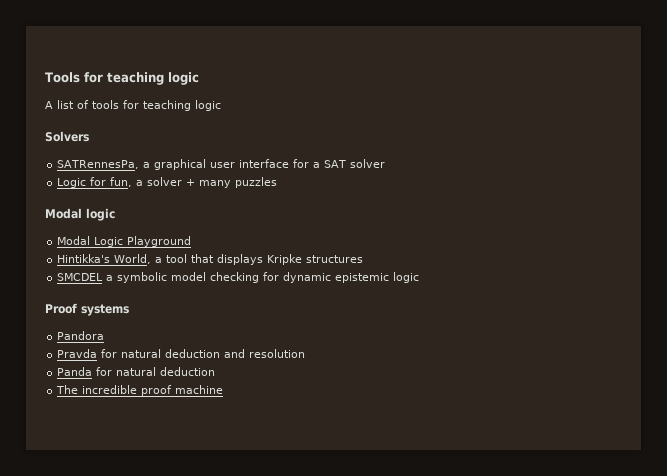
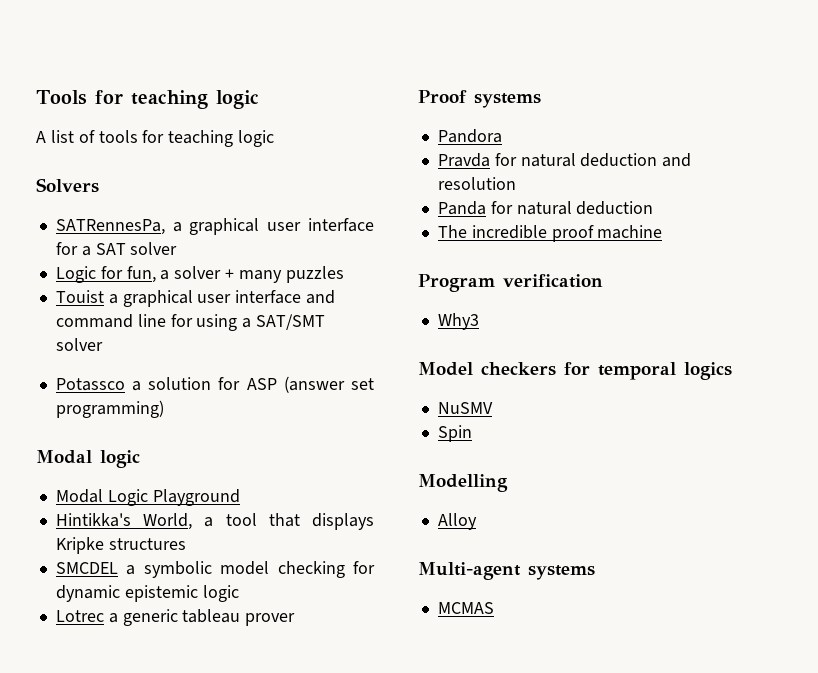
+ Touist a graphical user interface and command line for using a SAT/SMT solver
+ Potassco a solution for ASP (answer set programming)
+ Lotrec a generic tableau prover
+ Program verification
+ Why3
+ Model checkers for temporal logics
+ NuSMV
+ Spin
+ Modelling
+ Alloy
+ Multi-agent systems
+ MCMAS

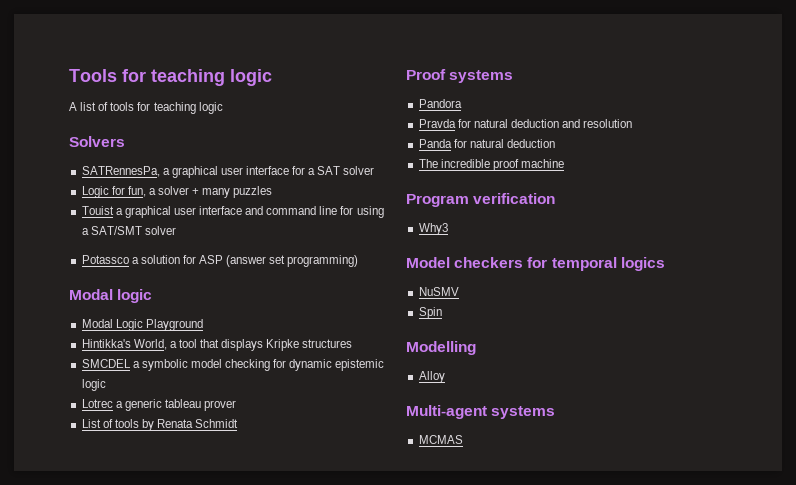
+ List of tools by Renata Schmidt

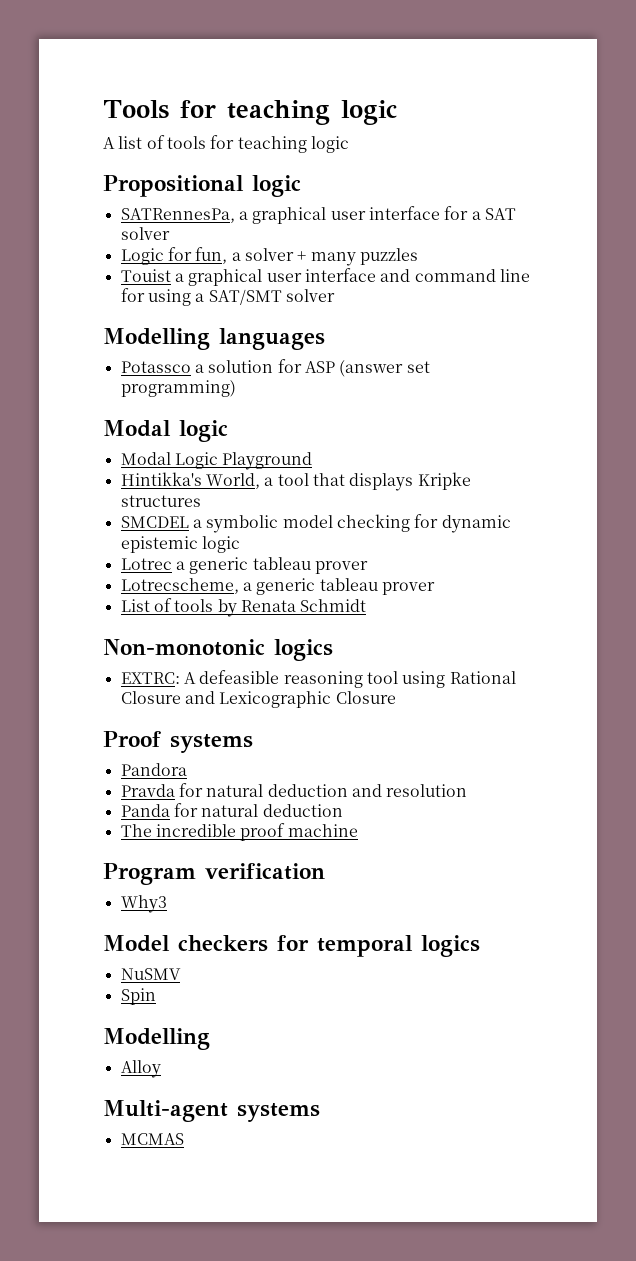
- Solvers
+ Propositional logic
+ Modelling languages
+ Lotrecscheme, a generic tableau prover
+ Non-monotonic logics
+ EXTRC: A defeasible reasoning tool using Rational Closure and Lexicographic Closure

